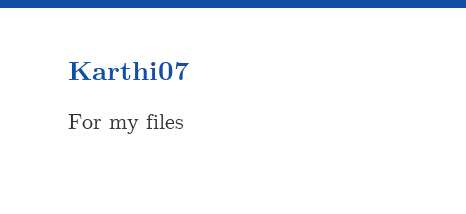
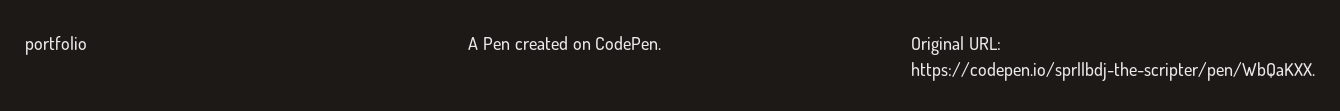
- Karthi07
- For my files
+ portfolio
+ A Pen created on CodePen.
+ Original URL: https://codepen.io/sprllbdj-the-scripter/pen/WbQaKXX.

